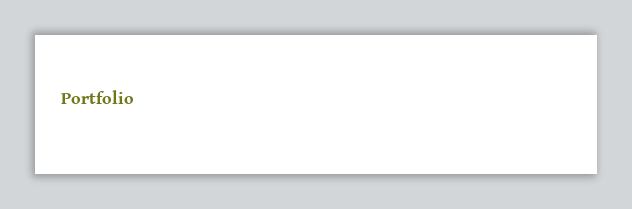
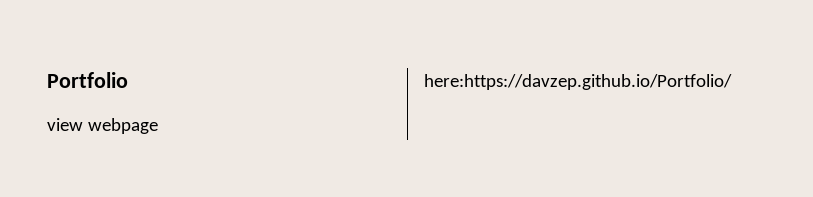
+ view webpage here:https://davzep.github.io/Portfolio/

